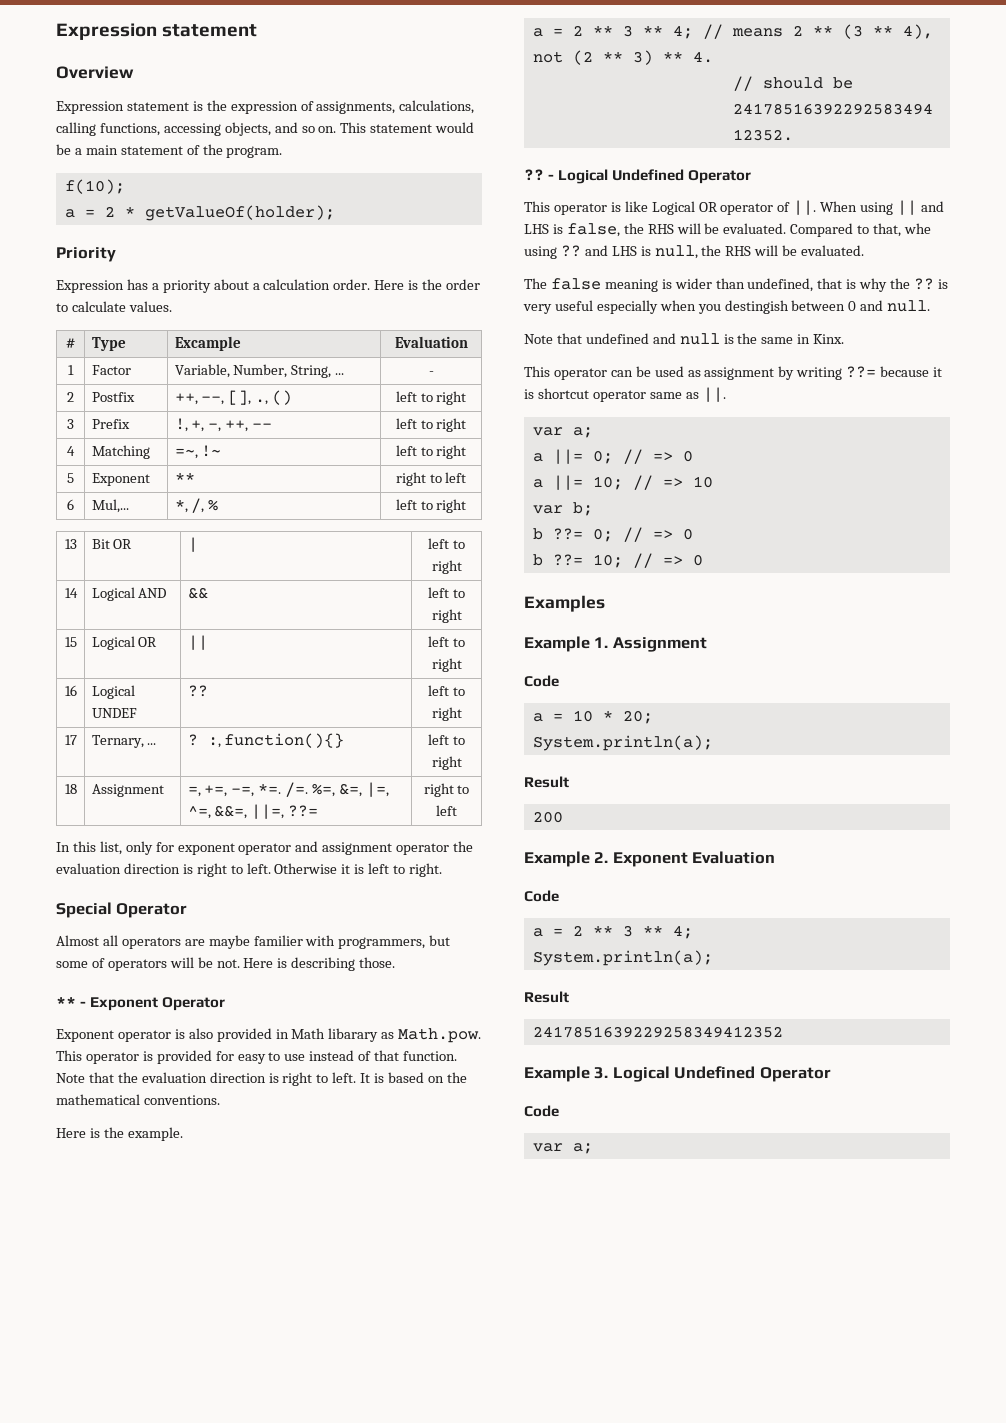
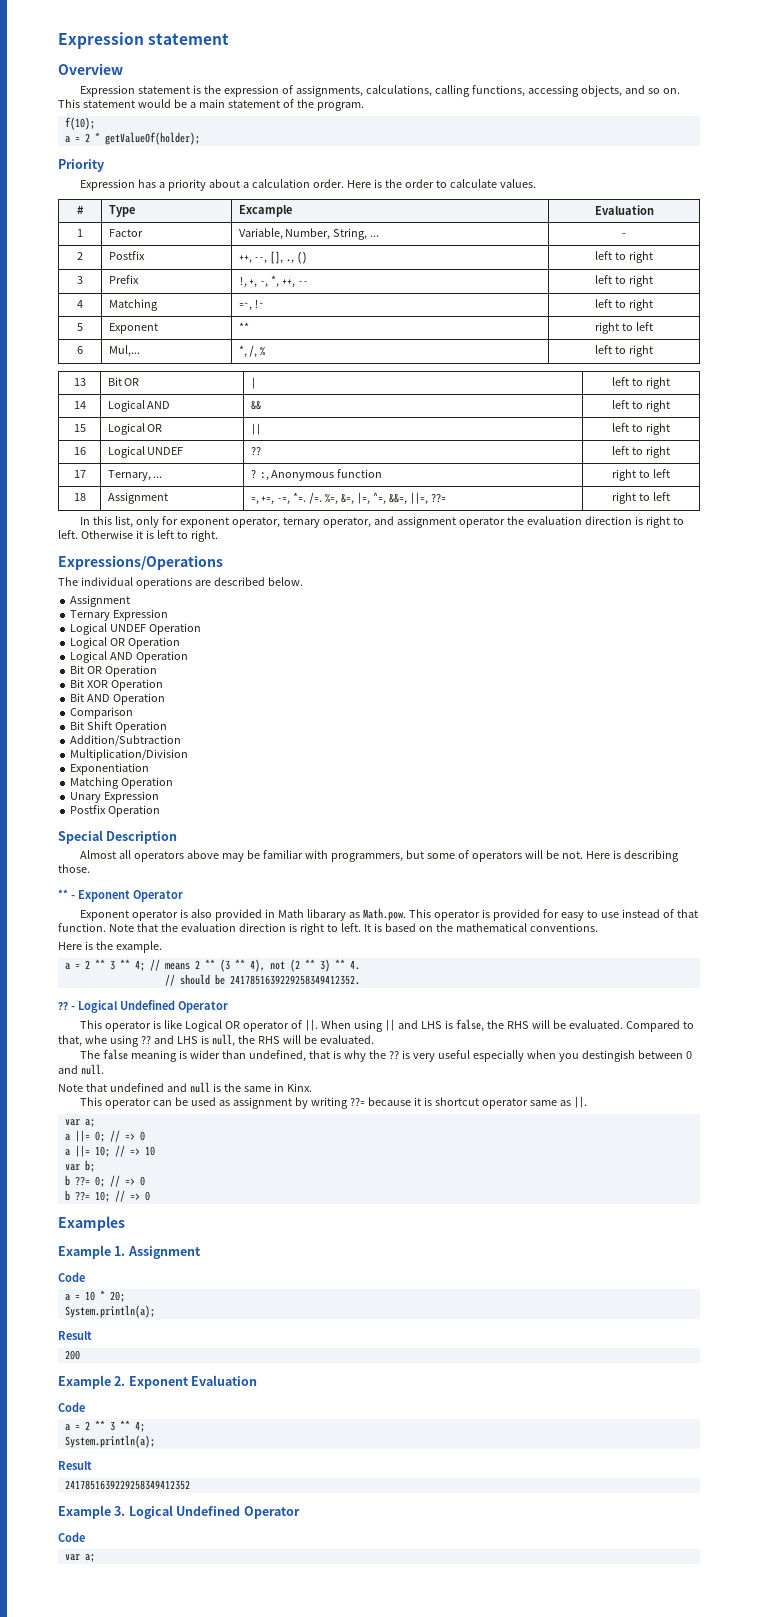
- 3 | Prefix | !, +, -, ++, -- | left to right
+ 3 | Prefix | !, +, -, *, ++, -- | left to right
- 17 | Ternary, ... | ? :, function(){} | left to right
+ 17 | Ternary, ... | ? :, Anonymous function | right to left
- In this list, only for exponent operator and assignment operator the evaluation direction is right to left.
+ In this list, only for exponent operator, ternary operator, and assignment operator the evaluation direction is right to left.
+ Expressions/Operations
+ The individual operations are described below.
+ Assignment
+ Ternary Expression
+ Logical UNDEF Operation
+ Logical OR Operation
+ Logical AND Operation
+ Bit OR Operation
+ Bit XOR Operation
+ Bit AND Operation
+ Comparison
+ Bit Shift Operation
+ Addition/Subtraction
+ Multiplication/Division
+ Exponentiation
+ Matching Operation
+ Unary Expression
+ Postfix Operation
- Special Operator
+ Special Description
- Almost all operators are maybe familier with programmers, but some of operators will be not.
+ Almost all operators above may be familiar with programmers, but some of operators will be not.

